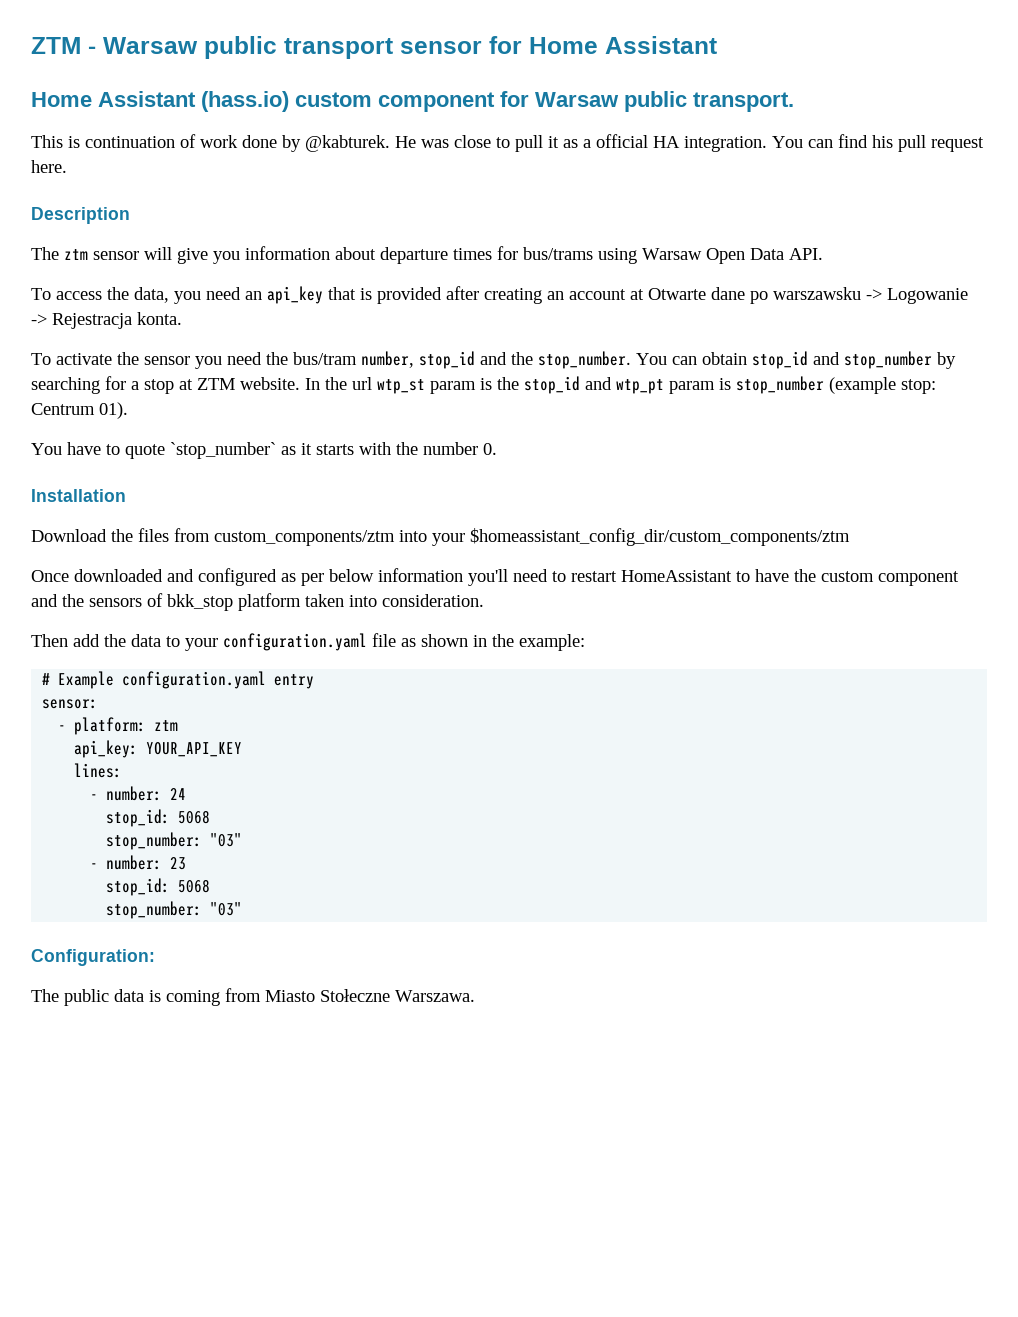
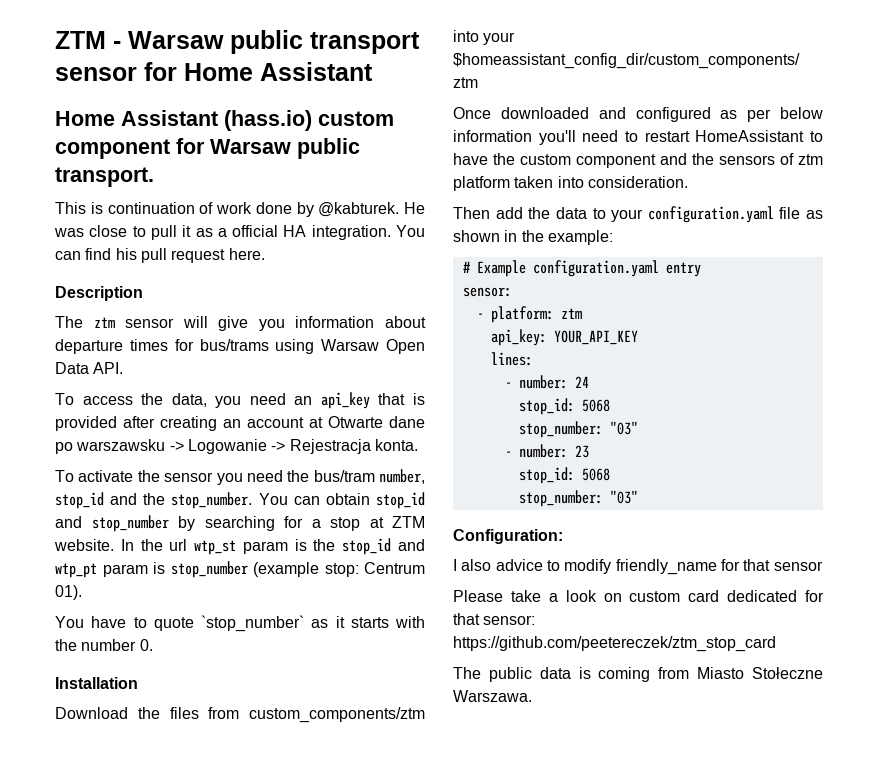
- Once downloaded and configured as per below information you'll need to restart HomeAssistant to have the custom component and the sensors of bkk_stop platform taken into consideration.
+ Once downloaded and configured as per below information you'll need to restart HomeAssistant to have the custom component and the sensors of ztm platform taken into consideration.
+ I also advice to modify friendly_name for that sensor
+ Please take a look on custom card dedicated for that sensor: https://github.com/peetereczek/ztm_stop_card

